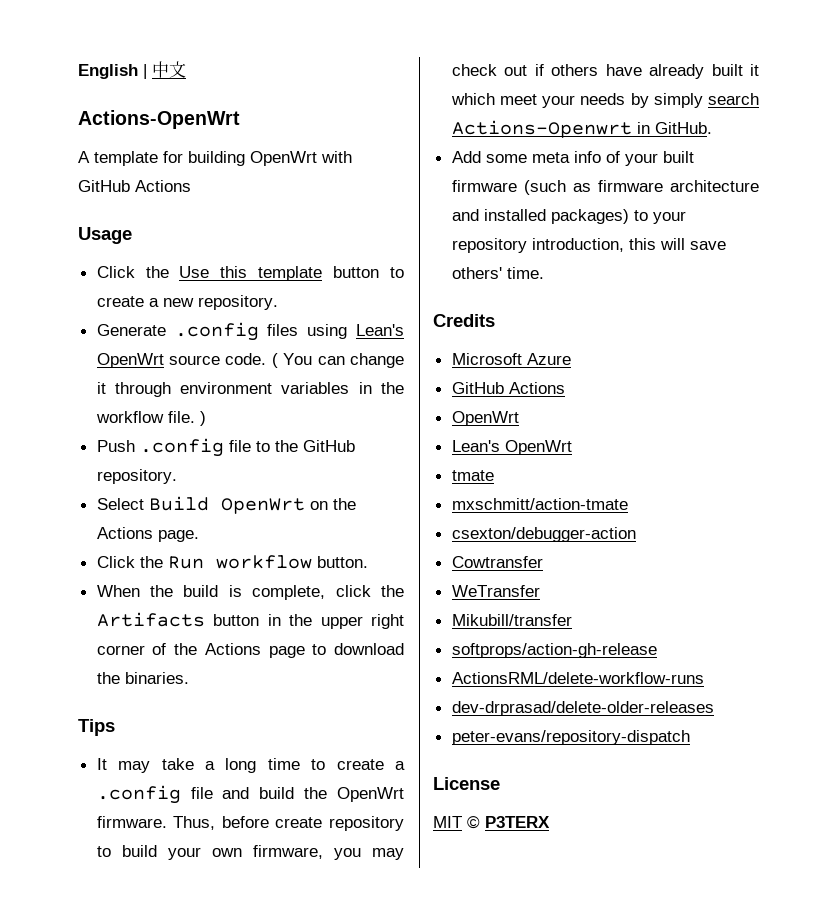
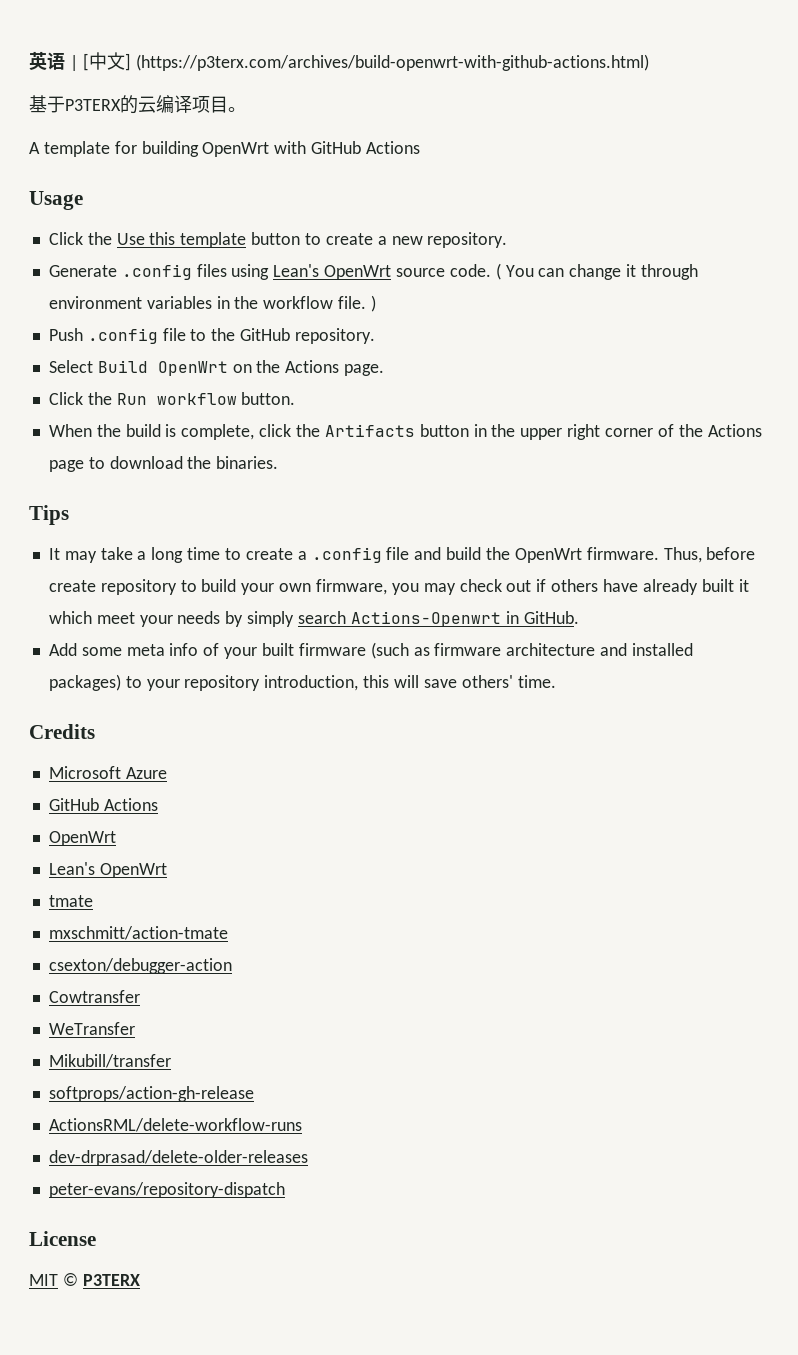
- English | 中文
- Actions-OpenWrt
+ 英语 | [中文] (https://p3terx.com/archives/build-openwrt-with-github-actions.html)
+ 基于P3TERX的云编译项目。

